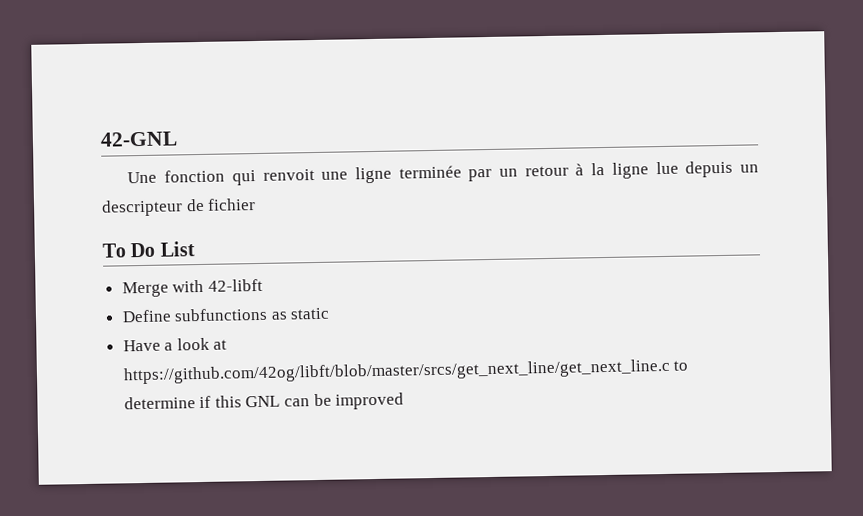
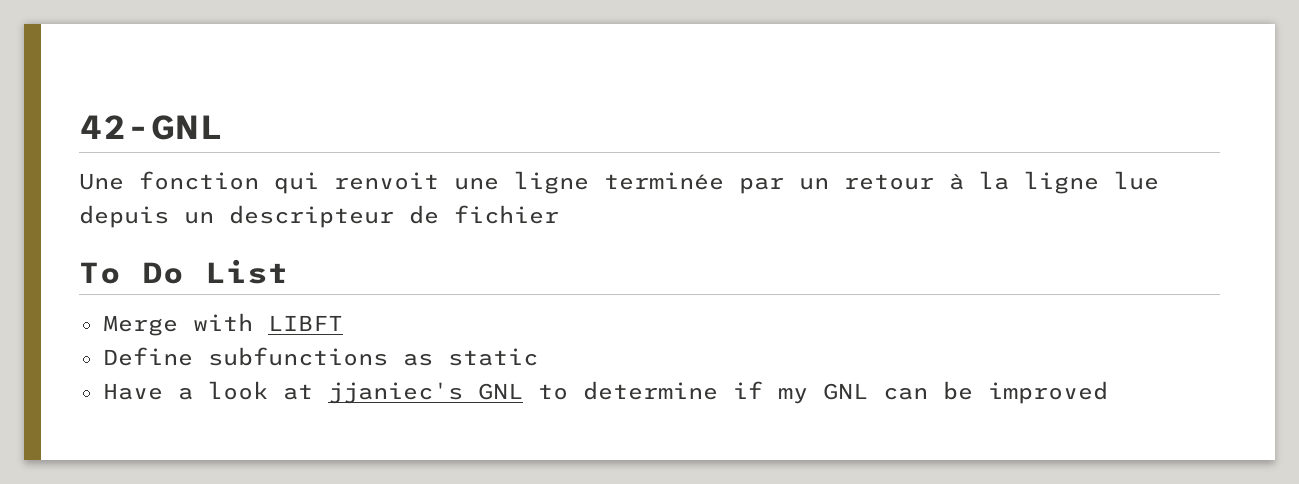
- Merge with 42-libft
+ Merge with LIBFT
- Have a look at https://github.com/42og/libft/blob/master/srcs/get_next_line/get_next_line.c to determine if this GNL can be improved
+ Have a look at jjaniec's GNL to determine if my GNL can be improved

